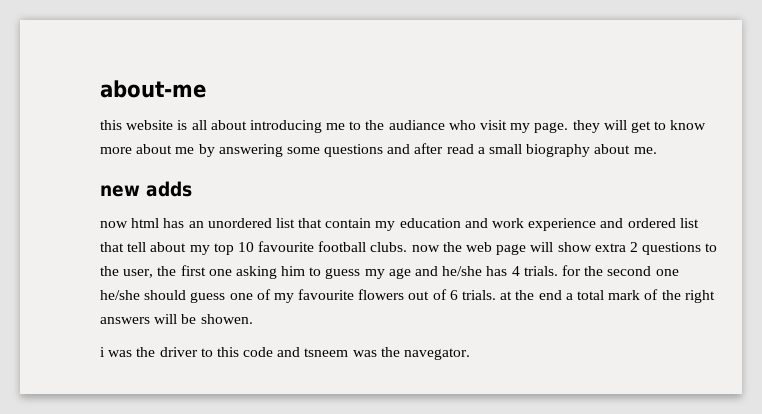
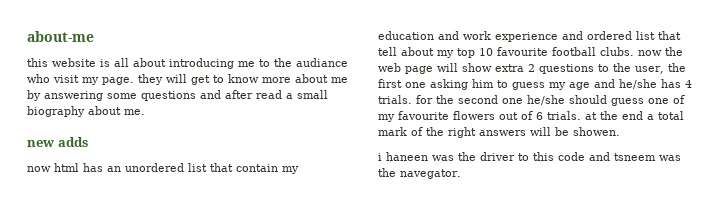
- i was the driver to this code and tsneem was the navegator.
+ i haneen was the driver to this code and tsneem was the navegator.

